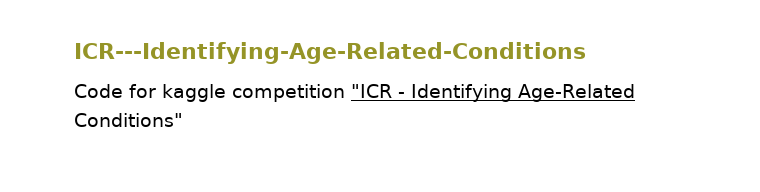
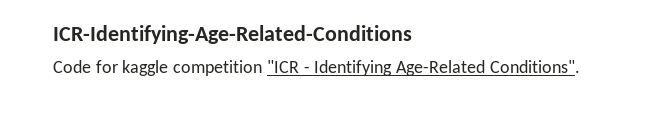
- ICR---Identifying-Age-Related-Conditions
+ ICR-Identifying-Age-Related-Conditions
- Code for kaggle competition "ICR - Identifying Age-Related Conditions"
+ Code for kaggle competition "ICR - Identifying Age-Related Conditions".

